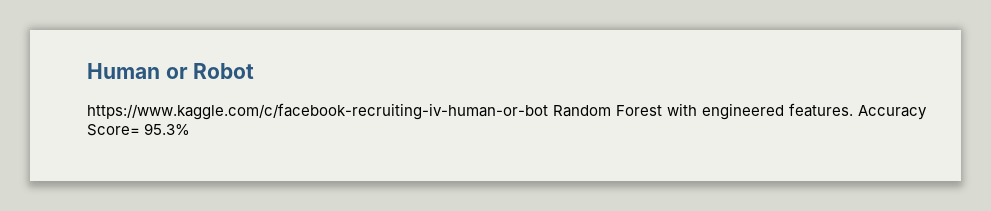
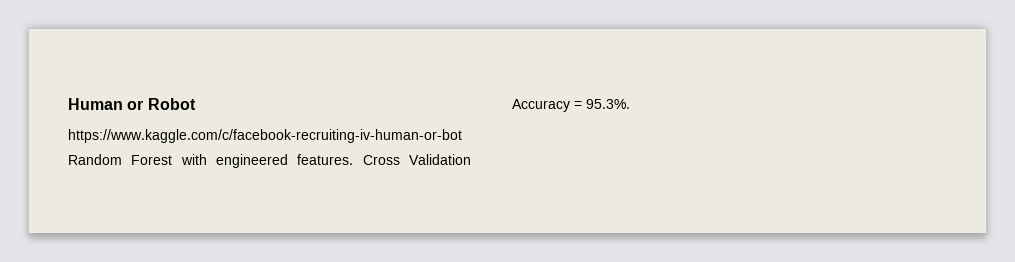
- https://www.kaggle.com/c/facebook-recruiting-iv-human-or-bot Random Forest with engineered features.
+ https://www.kaggle.com/c/facebook-recruiting-iv-human-or-bot
+ Random Forest with engineered features.
- Accuracy Score= 95.3%
+ Cross Validation Accuracy = 95.3%.

